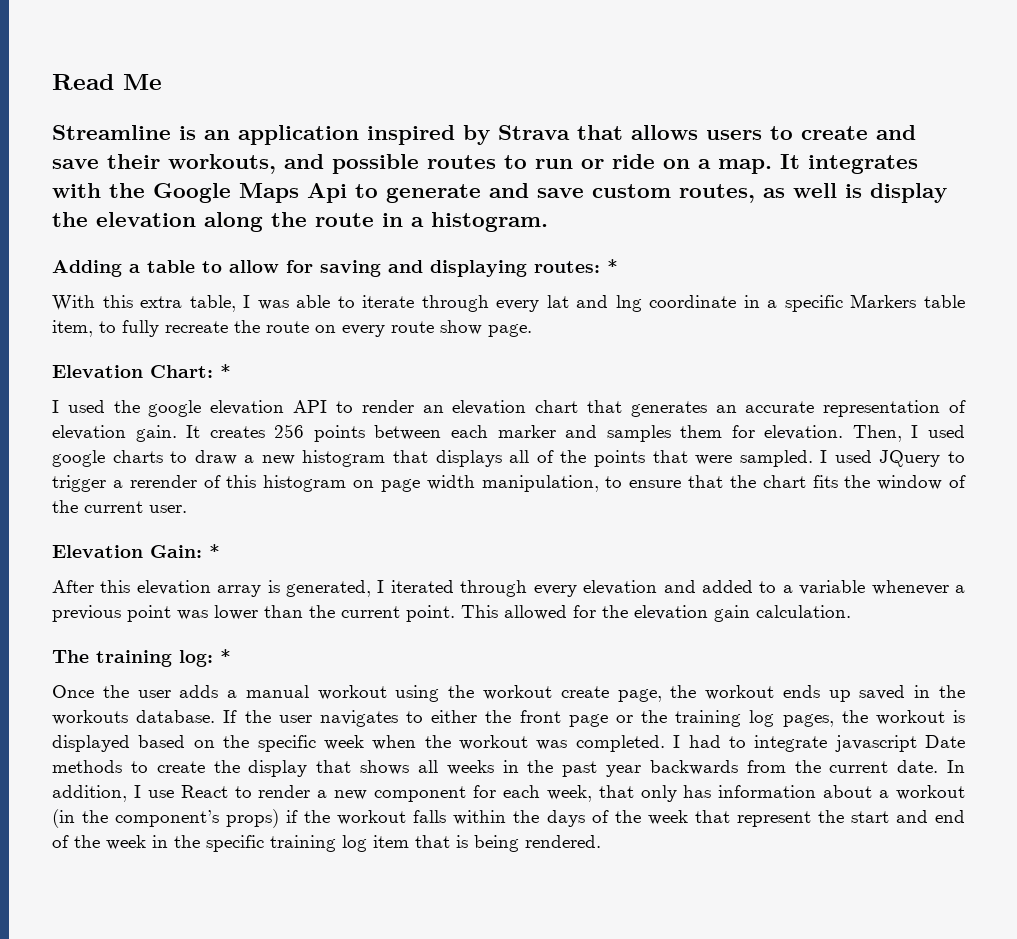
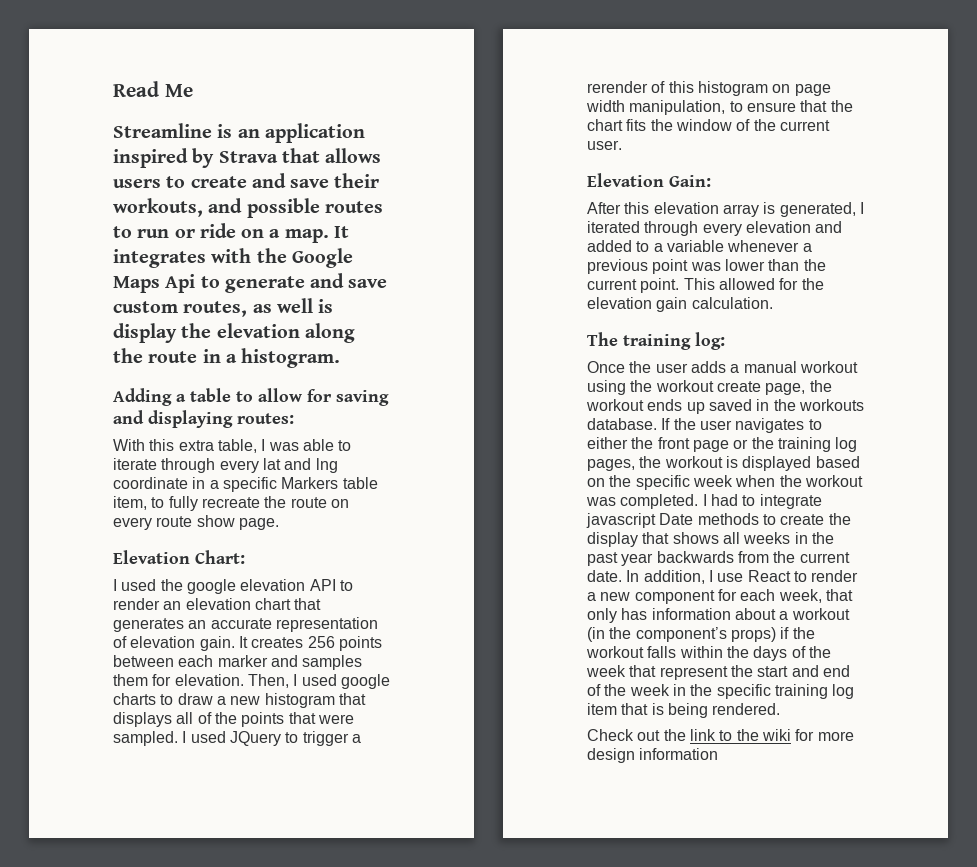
- Adding a table to allow for saving and displaying routes: *
+ Adding a table to allow for saving and displaying routes:
- Elevation Chart: *
+ Elevation Chart:
- Elevation Gain: *
+ Elevation Gain:
- The training log: *
+ The training log:
+ Check out the link to the wiki for more design information

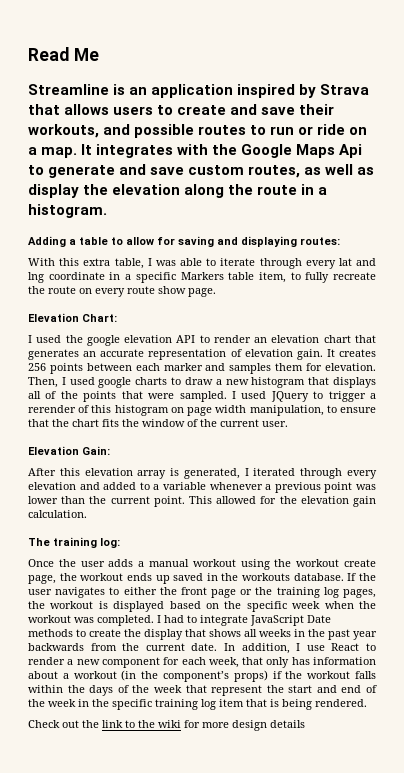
- It integrates with the Google Maps Api to generate and save custom routes, as well is display the elevation along the route in a histogram.
+ It integrates with the Google Maps Api to generate and save custom routes, as well as display the elevation along the route in a histogram.
- I had to integrate javascript Date methods to create the display that shows all weeks in the past year backwards from the current date.
+ I had to integrate JavaScript Date methods to create the display that shows all weeks in the past year backwards from the current date.
- Check out the link to the wiki for more design information
+ Check out the link to the wiki for more design details

